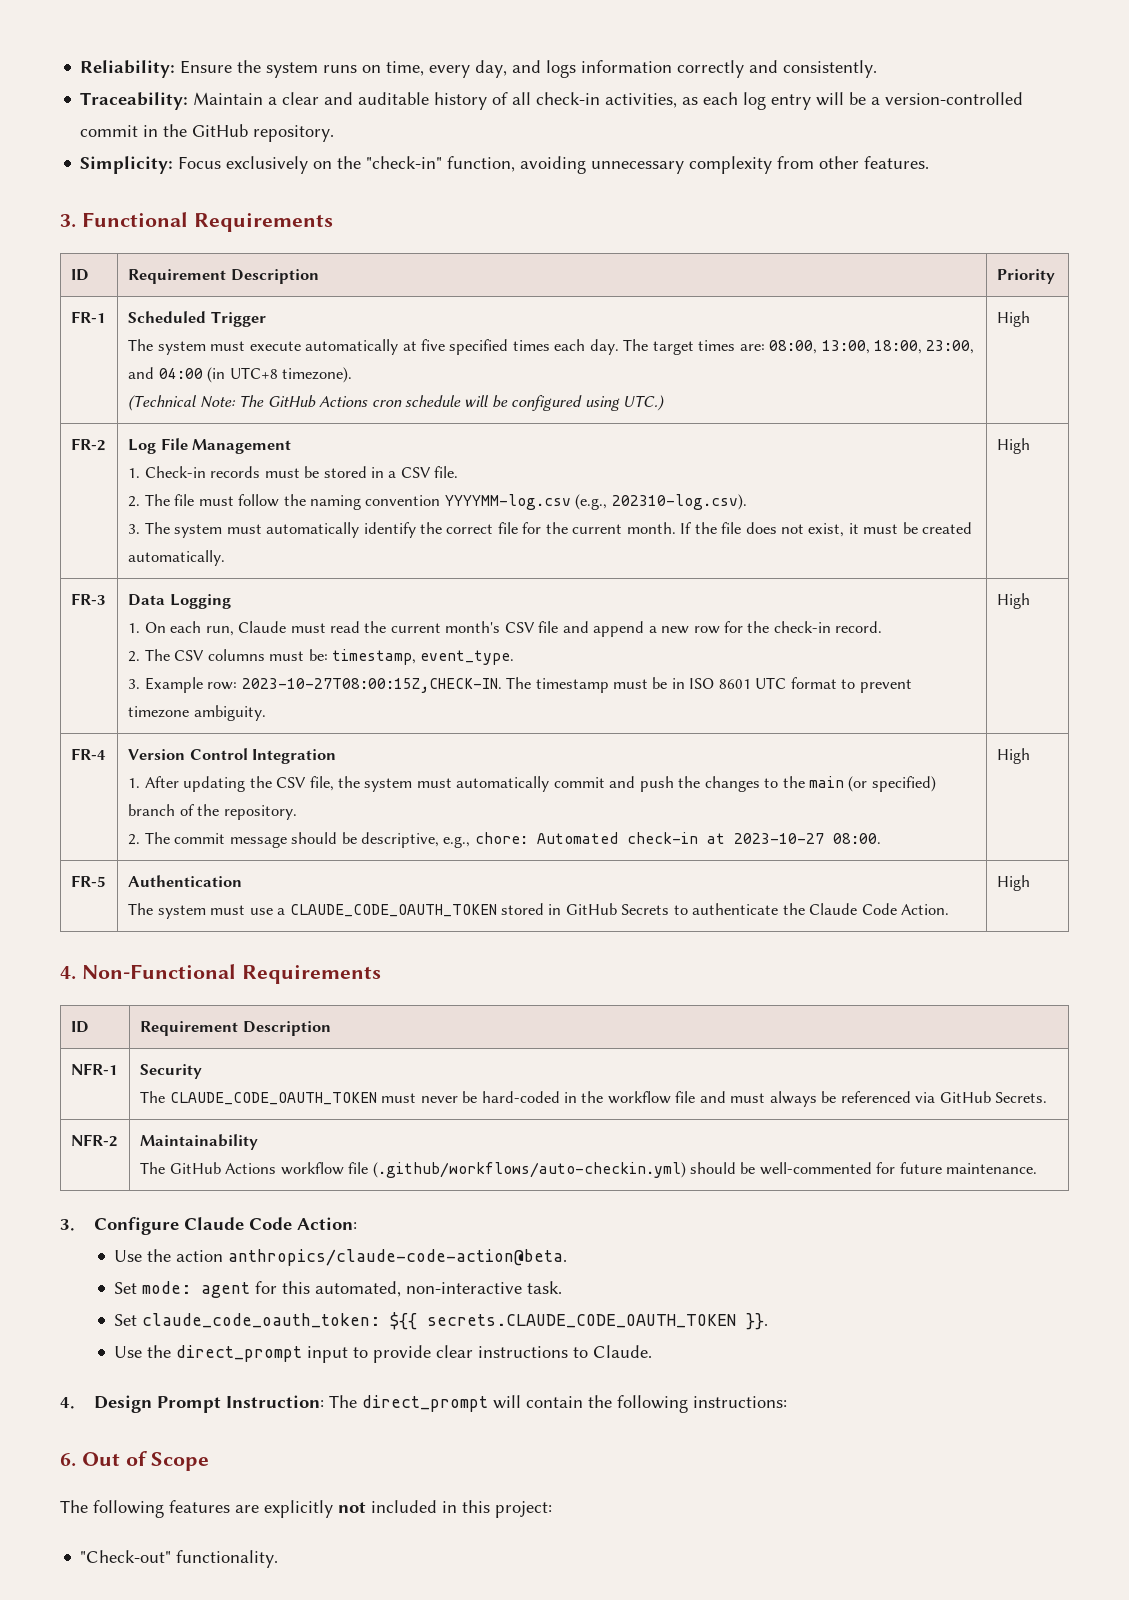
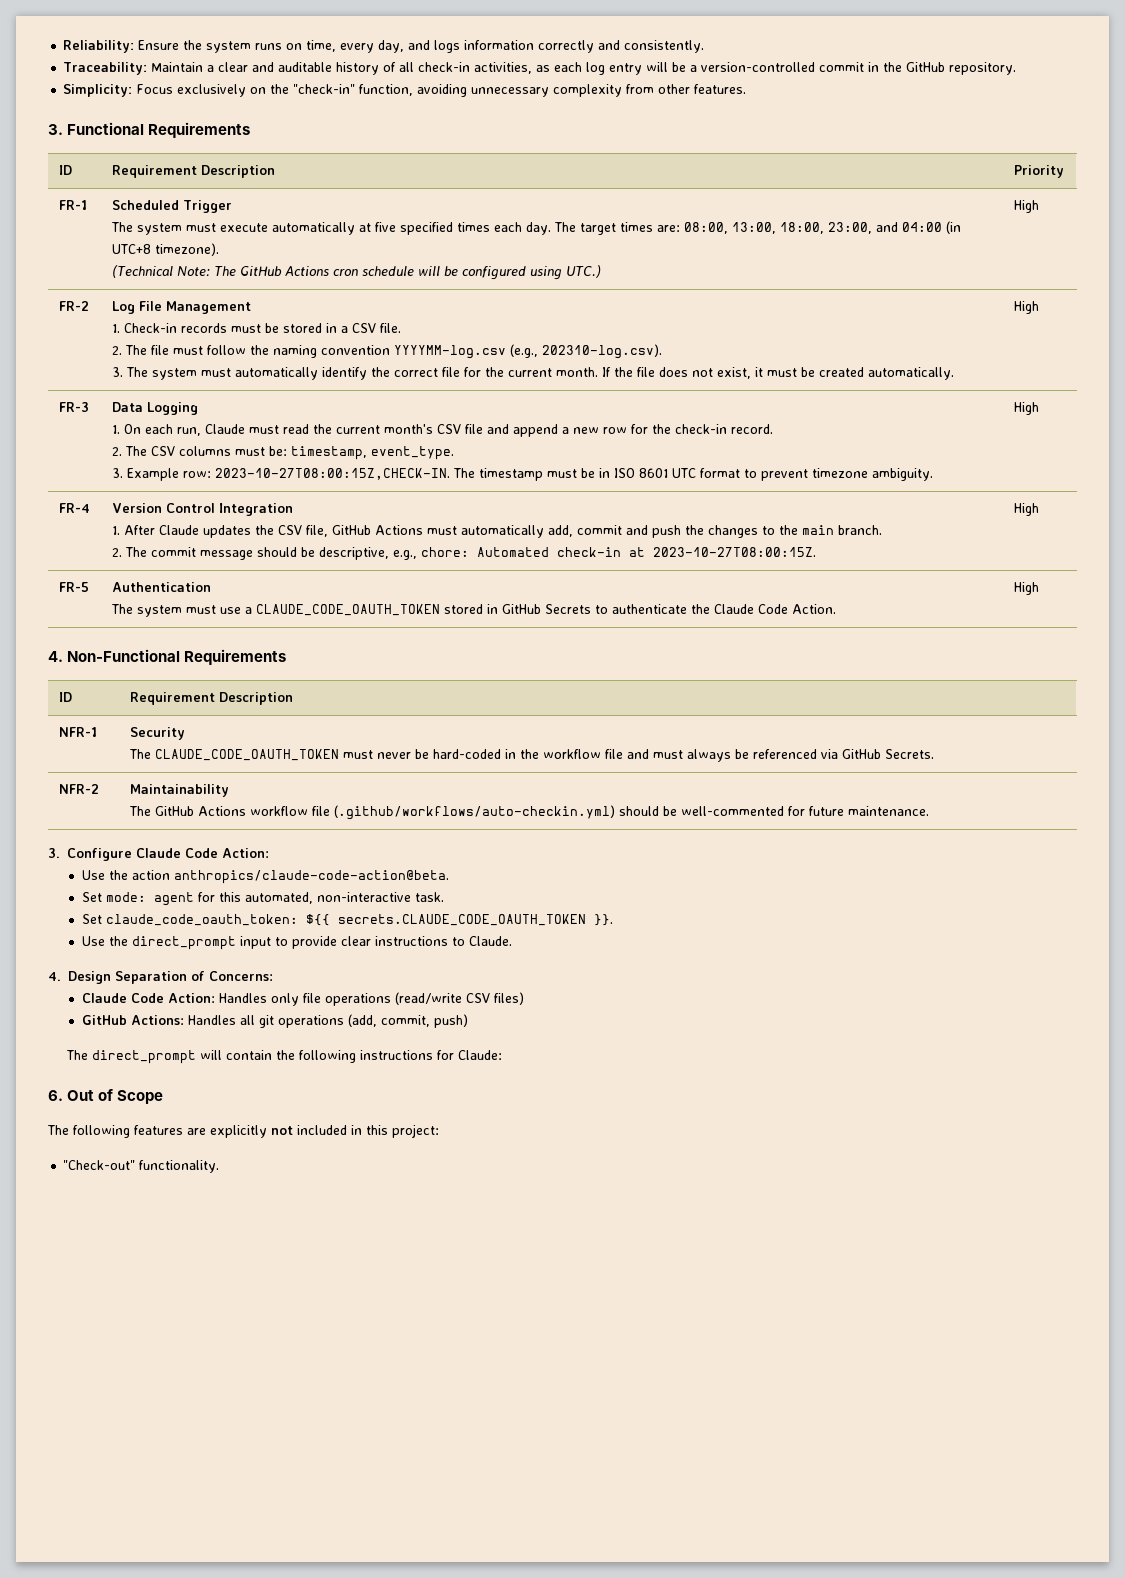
- 1. After updating the CSV file, the system must automatically commit and push the changes to the main (or specified) branch of the repository.
+ 1. After Claude updates the CSV file, GitHub Actions must automatically add, commit and push the changes to the main branch.
- 2. The commit message should be descriptive, e.g., chore: Automated check-in at 2023-10-27 08:00.
+ 2. The commit message should be descriptive, e.g., chore: Automated check-in at 2023-10-27T08:00:15Z.
- 4. Design Prompt Instruction: The direct_prompt will contain the following instructions:
+ 4. Design Separation of Concerns:
+ Claude Code Action: Handles only file operations (read/write CSV files)
+ GitHub Actions: Handles all git operations (add, commit, push)
+ The direct_prompt will contain the following instructions for Claude:

